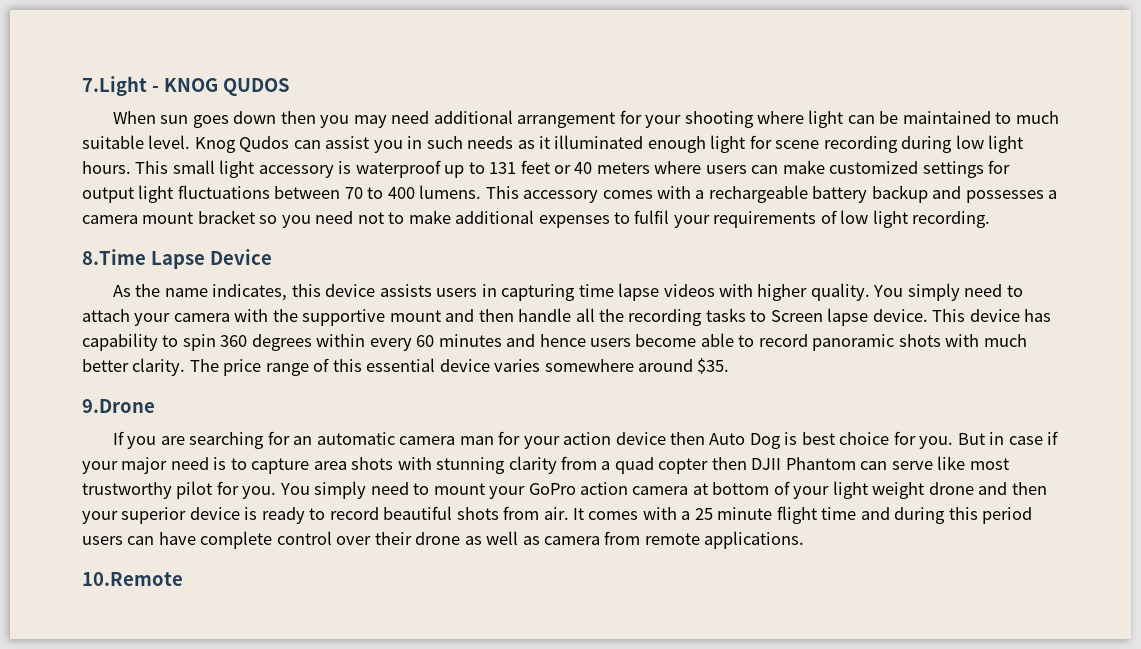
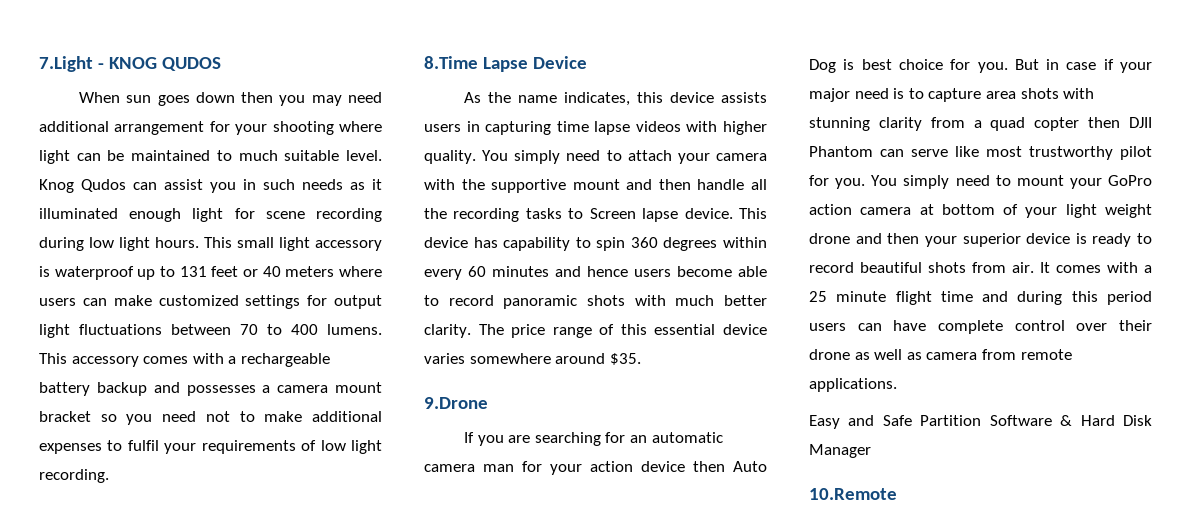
+ Easy and Safe Partition Software & Hard Disk Manager

